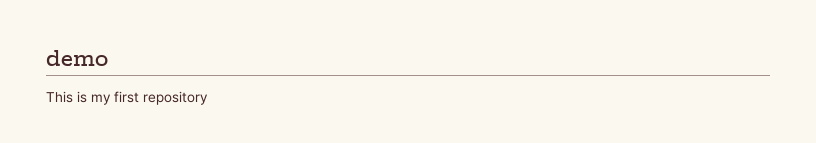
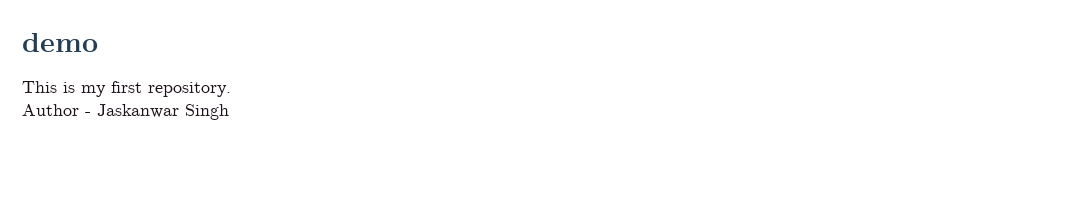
- This is my first repository
+ This is my first repository.
+ Author - Jaskanwar Singh

